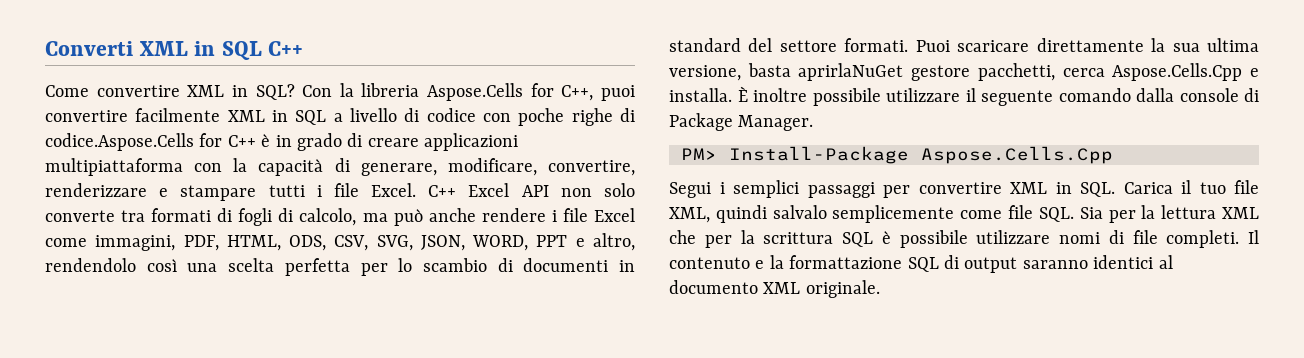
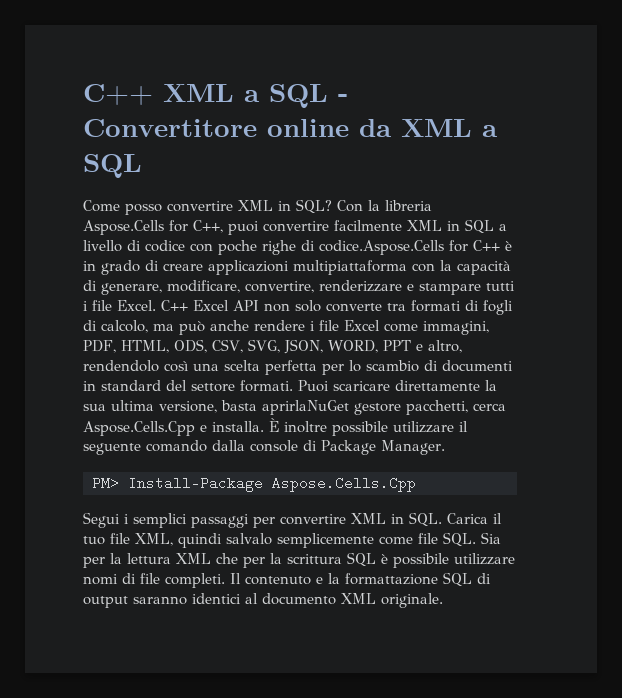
- Converti XML in SQL C++
+ C++ XML a SQL - Convertitore online da XML a SQL
- Come convertire XML in SQL?
+ Come posso convertire XML in SQL?

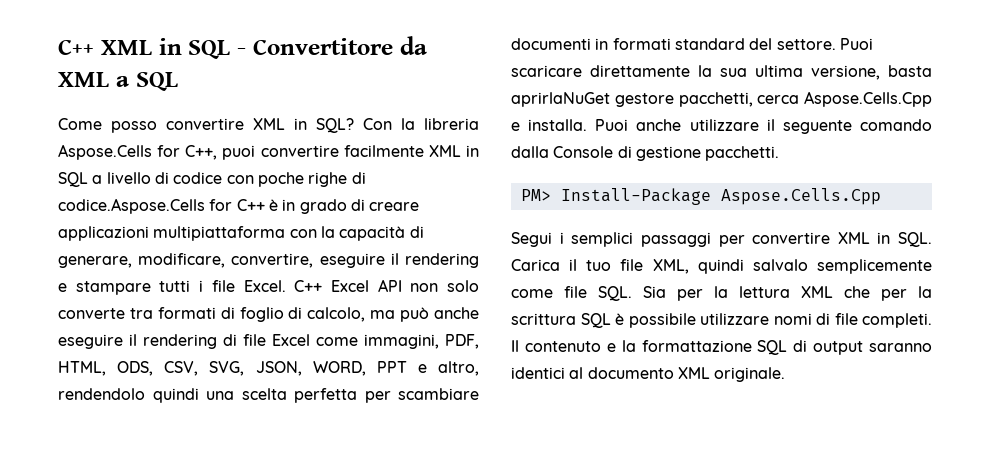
- C++ XML a SQL - Convertitore online da XML a SQL
+ C++ XML in SQL - Convertitore da XML a SQL
- Con la libreria Aspose.Cells for C++, puoi convertire facilmente XML in SQL a livello di codice con poche righe di codice.Aspose.Cells for C++ è in grado di creare applicazioni multipiattaforma con la capacità di generare, modificare, convertire, renderizzare e stampare tutti i file Excel.
+ Con la libreria Aspose.Cells for C++, puoi convertire facilmente XML in SQL a livello di codice con poche righe di codice.Aspose.Cells for C++ è in grado di creare applicazioni multipiattaforma con la capacità di generare, modificare, convertire, eseguire il rendering e stampare tutti i file Excel.
- C++ Excel API non solo converte tra formati di fogli di calcolo, ma può anche rendere i file Excel come immagini, PDF, HTML, ODS, CSV, SVG, JSON, WORD, PPT e altro, rendendolo così una scelta perfetta per lo scambio di documenti in standard del settore formati.
+ C++ Excel API non solo converte tra formati di foglio di calcolo, ma può anche eseguire il rendering di file Excel come immagini, PDF, HTML, ODS, CSV, SVG, JSON, WORD, PPT e altro, rendendolo quindi una scelta perfetta per scambiare documenti in formati standard del settore.
- È inoltre possibile utilizzare il seguente comando dalla console di Package Manager.
+ Puoi anche utilizzare il seguente comando dalla Console di gestione pacchetti.

